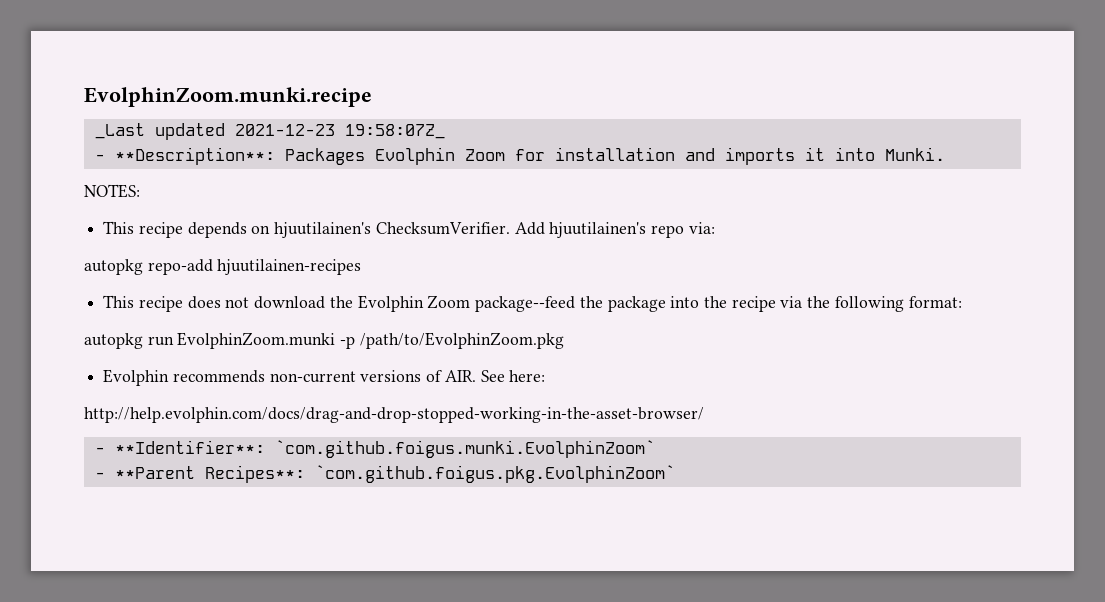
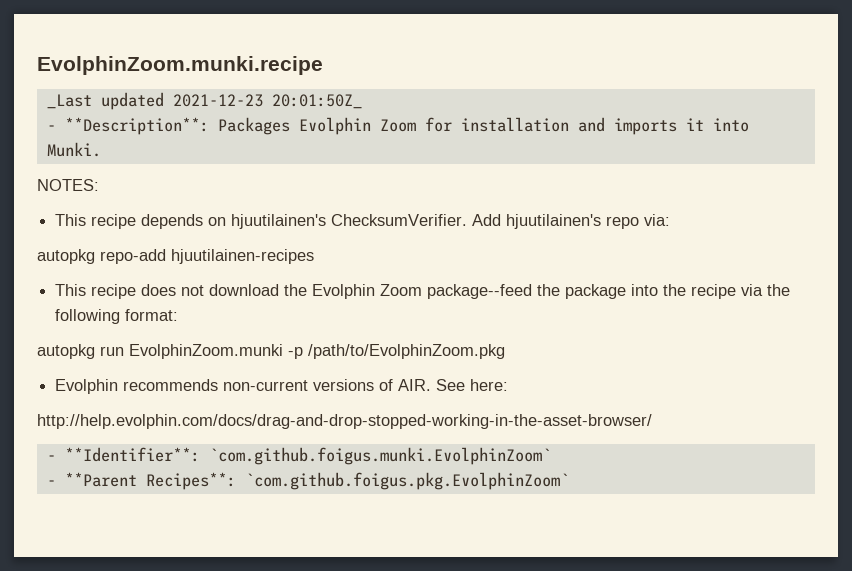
- _Last updated 2021-12-23 19:58:07Z_
+ _Last updated 2021-12-23 20:01:50Z_

